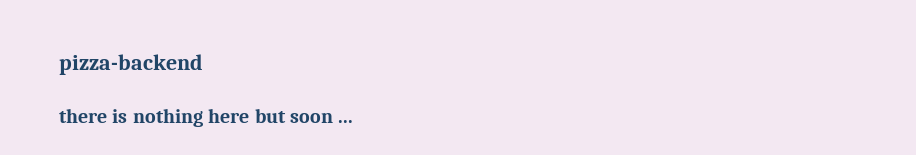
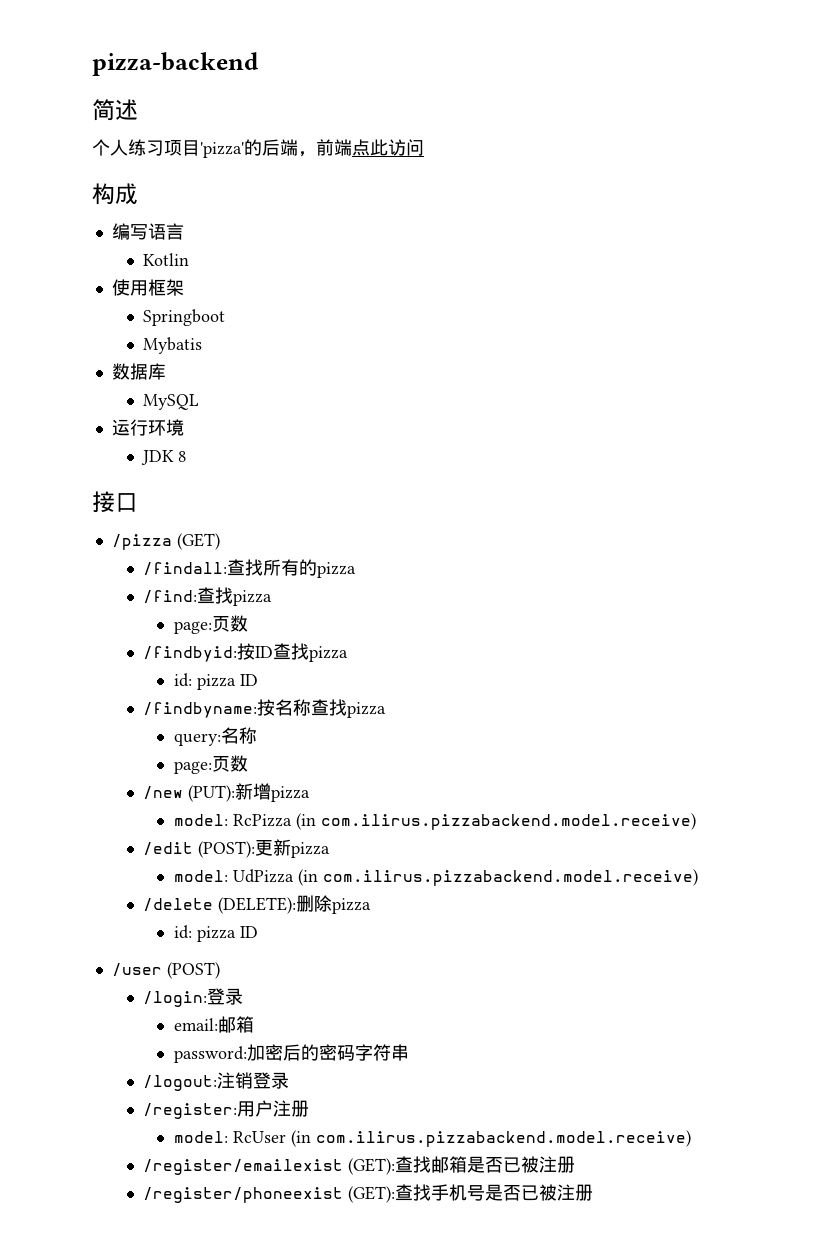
- there is nothing here but soon ...
+ 简述
+ 个人练习项目'pizza'的后端，前端点此访问
+ 构成
+ 编写语言
+ Kotlin
+ 使用框架
+ Springboot
+ Mybatis
+ 数据库
+ MySQL
+ 运行环境
+ JDK 8
+ 接口
+ /pizza (GET)
+ /findall:查找所有的pizza
+ /find:查找pizza
+ page:页数
+ /findbyid:按ID查找pizza
+ id: pizza ID
+ /findbyname:按名称查找pizza
+ query:名称
+ page:页数
+ /new (PUT):新增pizza
+ model: RcPizza (in com.ilirus.pizzabackend.model.receive)
+ /edit (POST):更新pizza
+ model: UdPizza (in com.ilirus.pizzabackend.model.receive)
+ /delete (DELETE):删除pizza
+ id: pizza ID
+ /user (POST)
+ /login:登录
+ email:邮箱
+ password:加密后的密码字符串
+ /logout:注销登录
+ /register:用户注册
+ model: RcUser (in com.ilirus.pizzabackend.model.receive)
+ /register/emailexist (GET):查找邮箱是否已被注册
+ /register/phoneexist (GET):查找手机号是否已被注册

